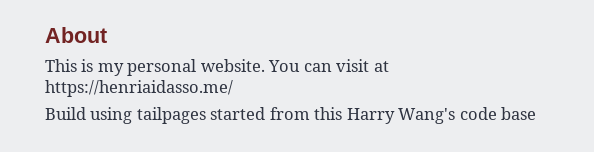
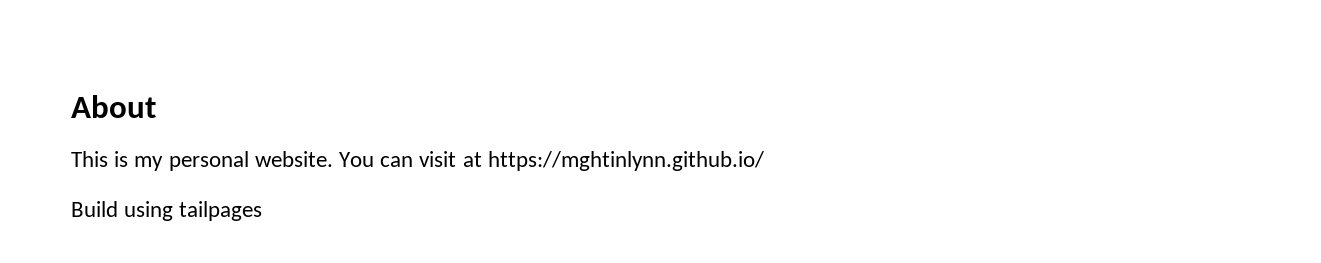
- You can visit at https://henriaidasso.me/
+ You can visit at https://mghtinlynn.github.io/
- Build using tailpages started from this Harry Wang's code base
+ Build using tailpages

